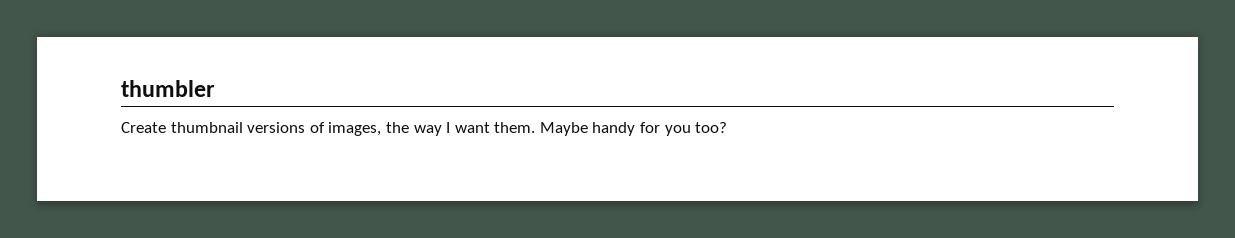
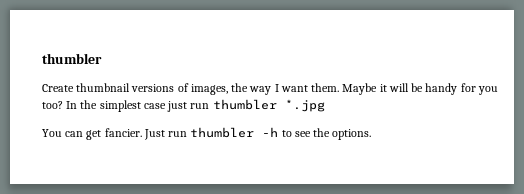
- Maybe handy for you too?
+ Maybe it will be handy for you too?
+ In the simplest case just run thumbler *.jpg
+ You can get fancier. Just run thumbler -h to see the options.

